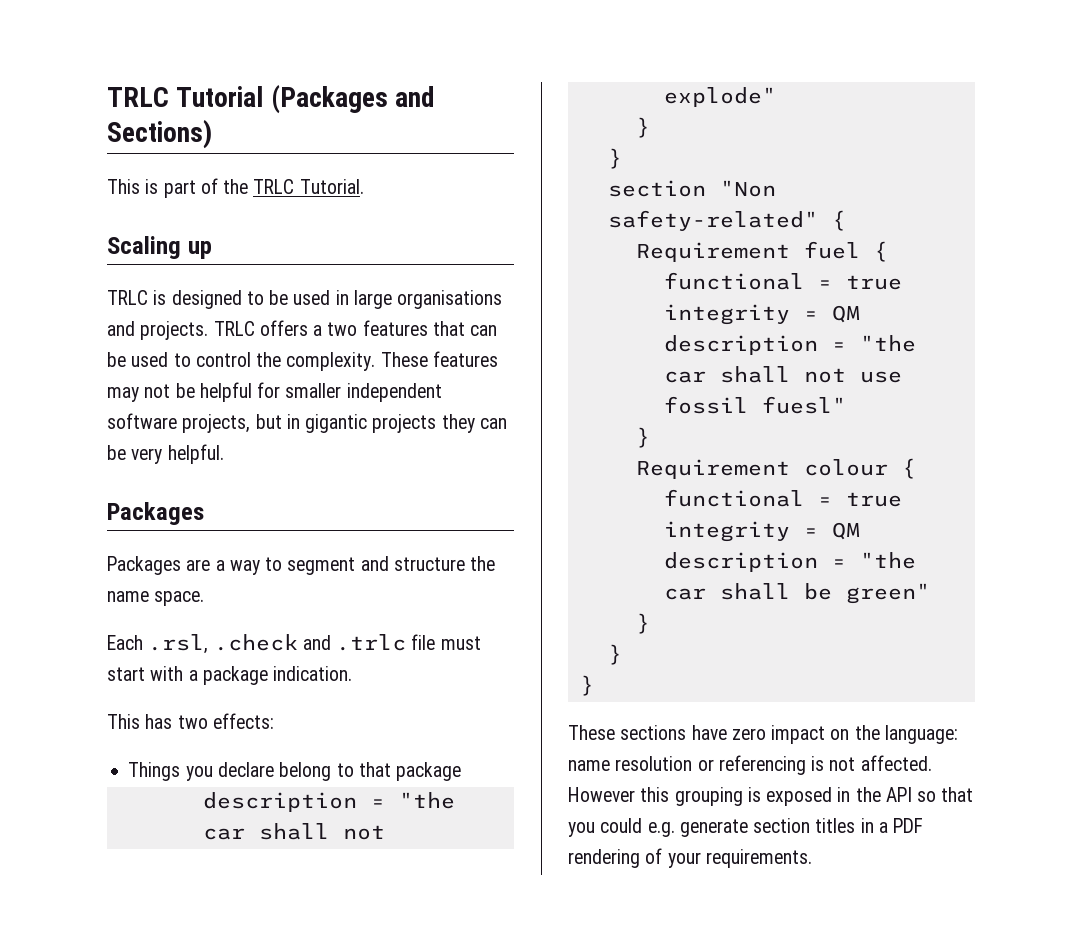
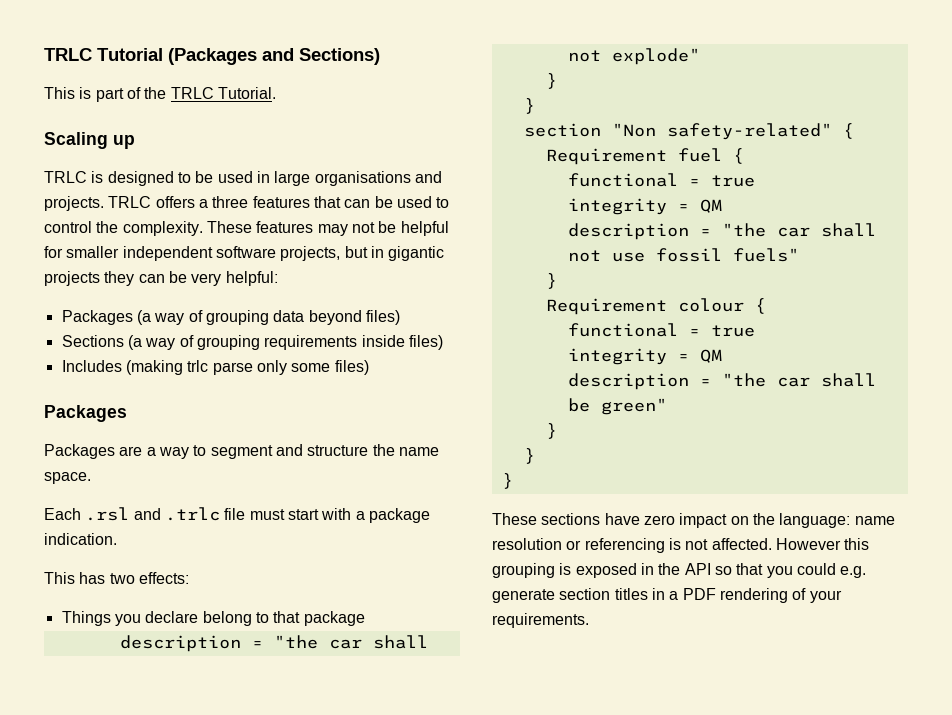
- TRLC offers a two features that can be used to control the complexity.
+ TRLC offers a three features that can be used to control the complexity.
- These features may not be helpful for smaller independent software projects, but in gigantic projects they can be very helpful.
+ These features may not be helpful for smaller independent software projects, but in gigantic projects they can be very helpful:
+ Packages (a way of grouping data beyond files)
+ Sections (a way of grouping requirements inside files)
+ Includes (making trlc parse only some files)
- Each .rsl, .check and .trlc file must start with a package indication.
+ Each .rsl and .trlc file must start with a package indication.
- description = "the car shall not use fossil fuesl"
+ description = "the car shall not use fossil fuels"

